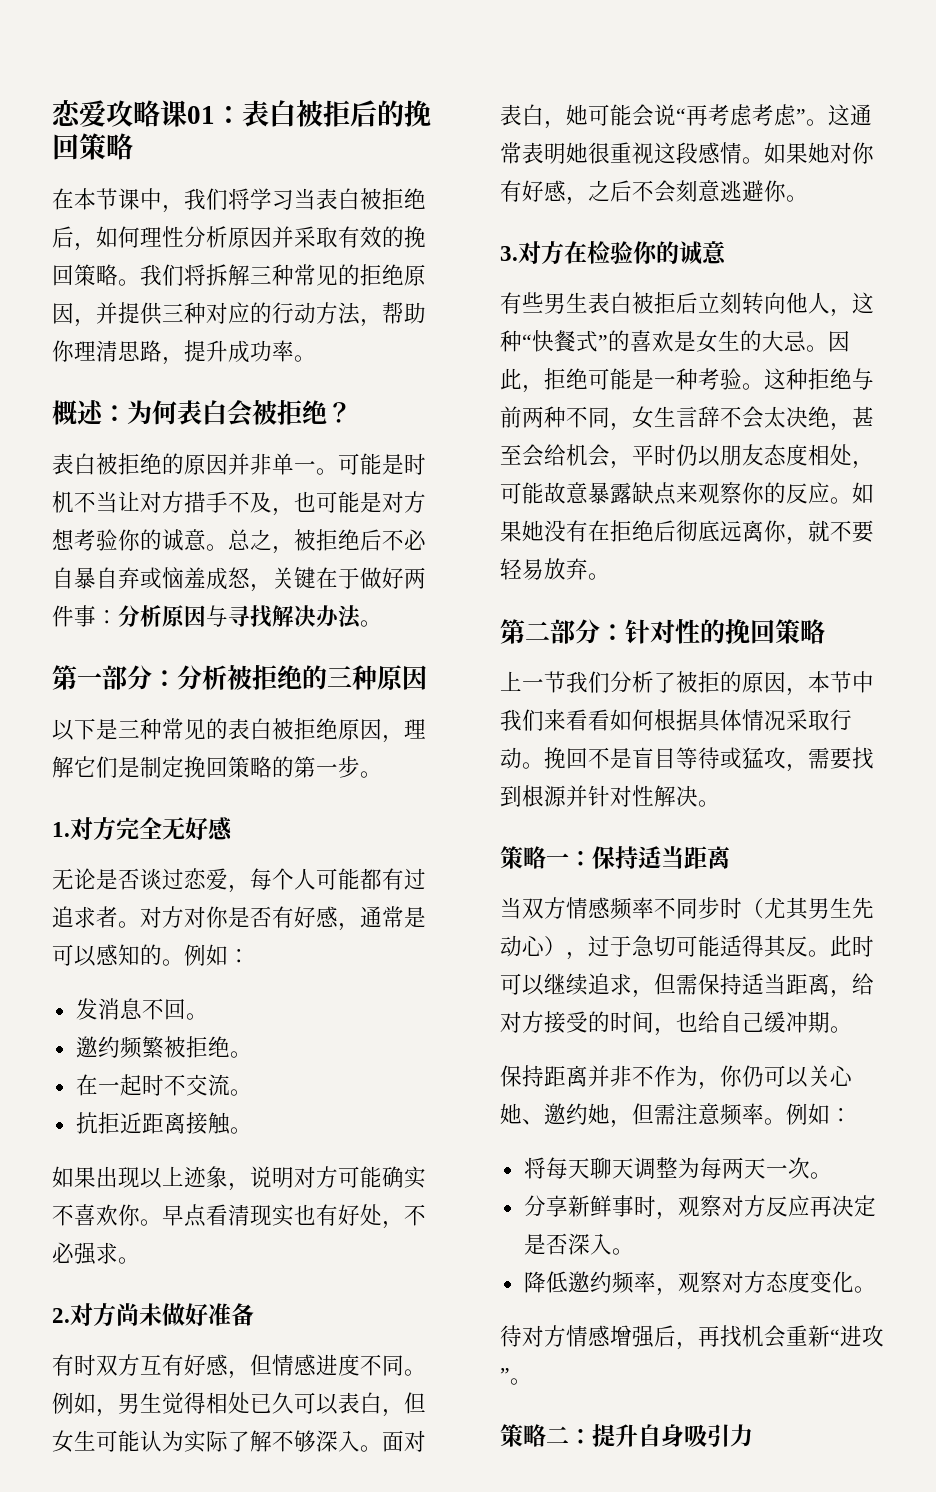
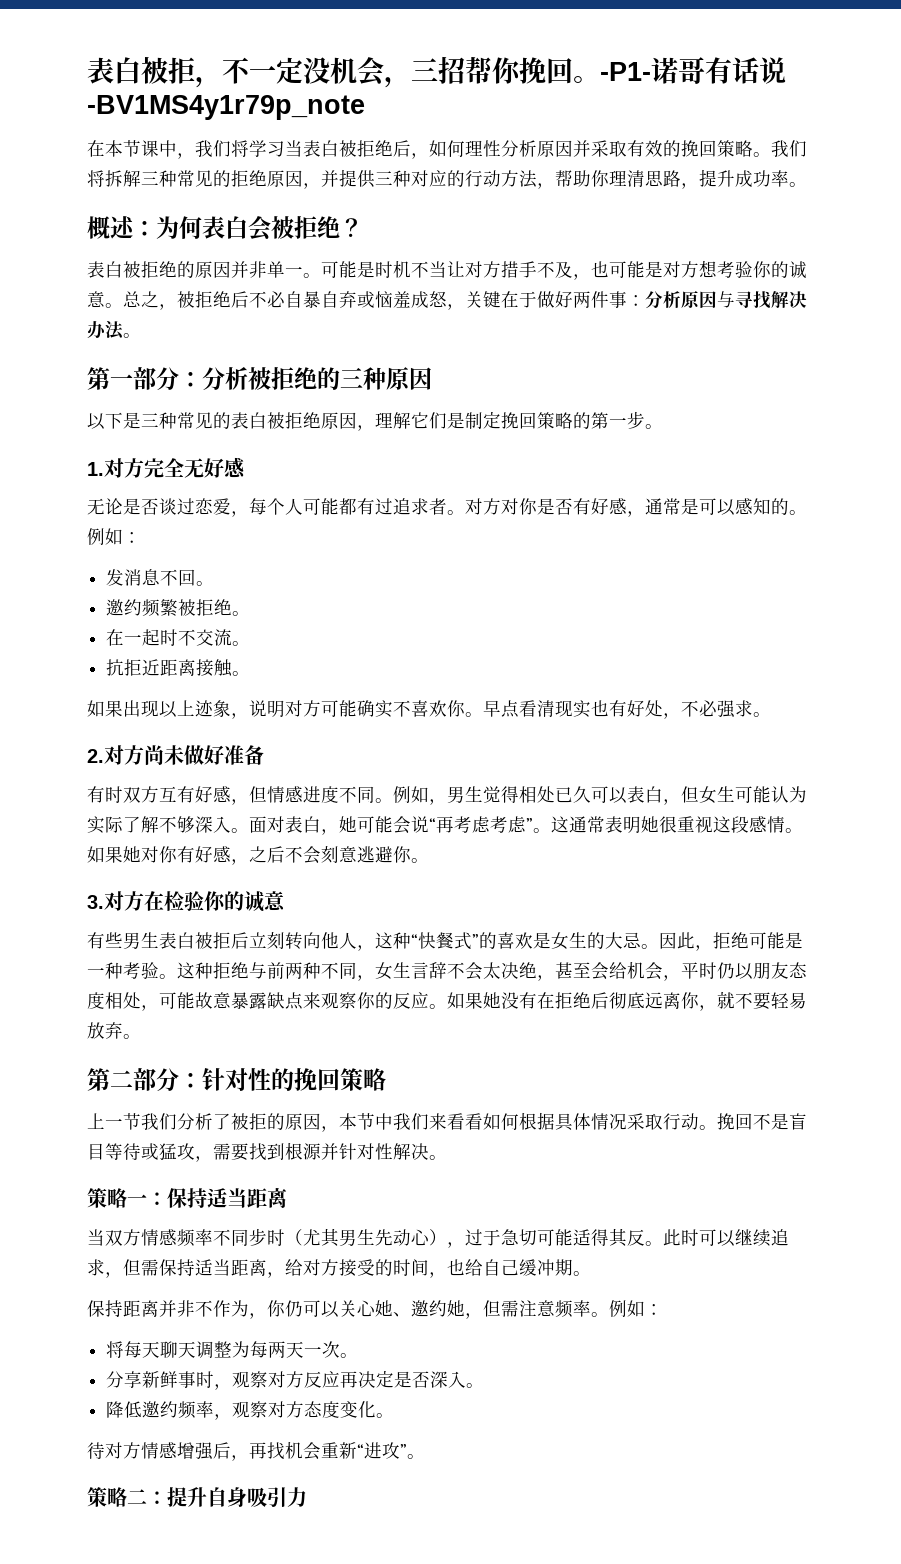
- 恋爱攻略课01：表白被拒后的挽回策略
+ 表白被拒，不一定没机会，三招帮你挽回。-P1-诺哥有话说-BV1MS4y1r79p_note

